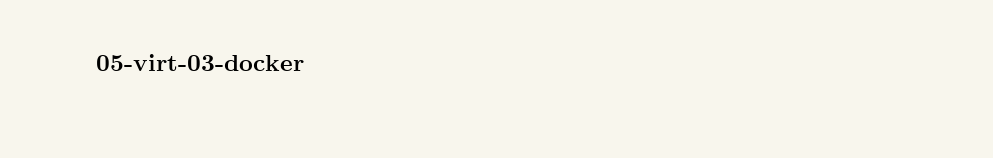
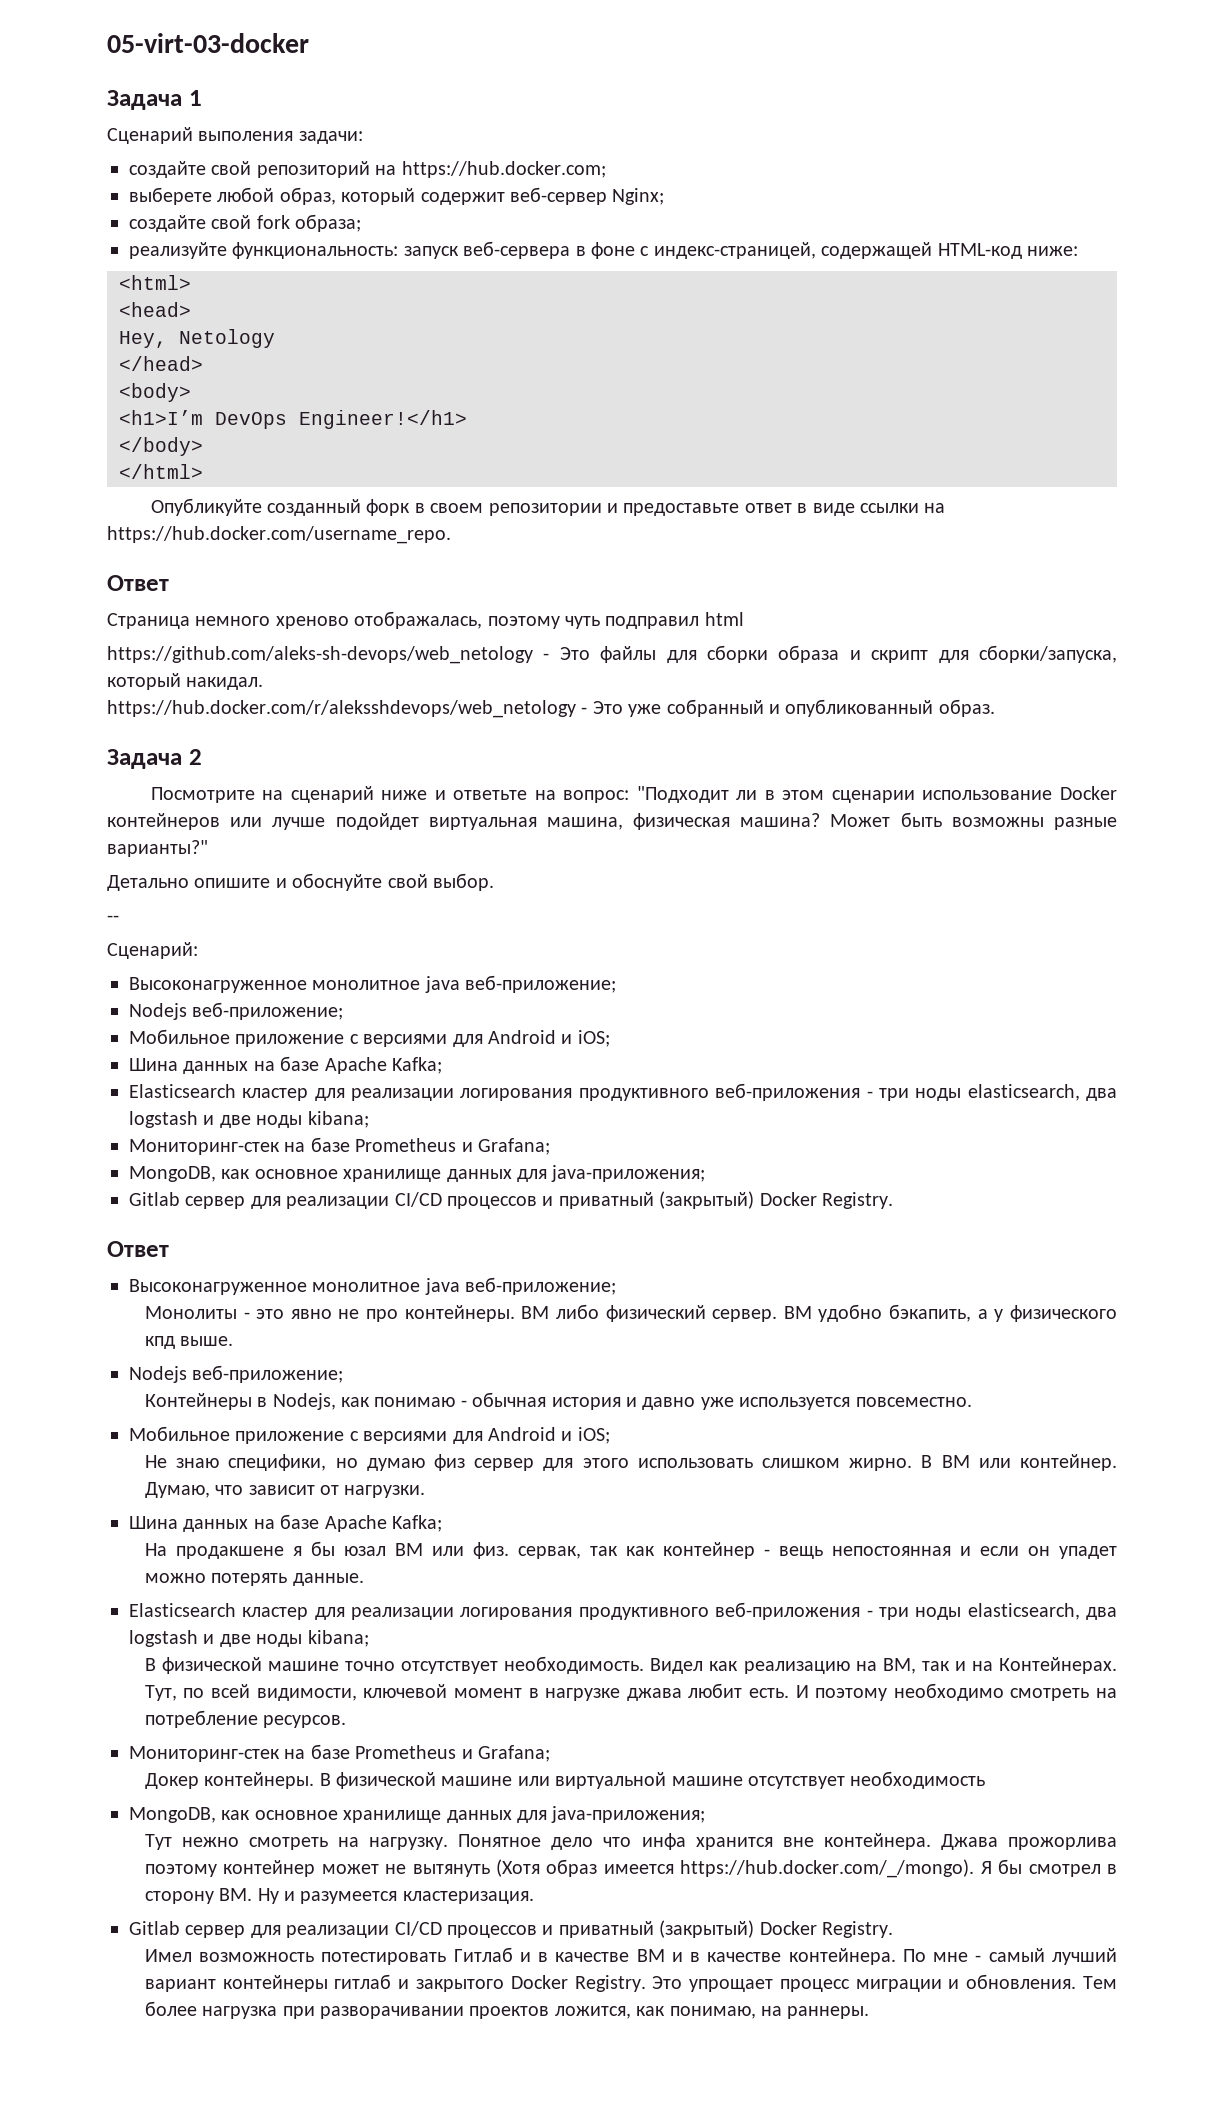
+ Задача 1
+ Сценарий выполения задачи:
+ создайте свой репозиторий на https://hub.docker.com;
+ выберете любой образ, который содержит веб-сервер Nginx;
+ создайте свой fork образа;
+ реализуйте функциональность: запуск веб-сервера в фоне с индекс-страницей, содержащей HTML-код ниже:
+ <html>
+ <head>
+ Hey, Netology
+ </head>
+ <body>
+ <h1>I’m DevOps Engineer!</h1>
+ </body>
+ </html>
+ Опубликуйте созданный форк в своем репозитории и предоставьте ответ в виде ссылки на https://hub.docker.com/username_repo.
+ Ответ
+ Страница немного хреново отображалась, поэтому чуть подправил html
+ https://github.com/aleks-sh-devops/web_netology - Это файлы для сборки образа и скрипт для сборки/запуска, который накидал.
+ https://hub.docker.com/r/aleksshdevops/web_netology - Это уже собранный и опубликованный образ.
+ Задача 2
+ Посмотрите на сценарий ниже и ответьте на вопрос: "Подходит ли в этом сценарии использование Docker контейнеров или лучше подойдет виртуальная машина, физическая машина? Может быть возможны разные варианты?"
+ Детально опишите и обоснуйте свой выбор.
+ --
+ Сценарий:
+ Высоконагруженное монолитное java веб-приложение;
+ Nodejs веб-приложение;
+ Мобильное приложение c версиями для Android и iOS;
+ Шина данных на базе Apache Kafka;
+ Elasticsearch кластер для реализации логирования продуктивного веб-приложения - три ноды elasticsearch, два logstash и две ноды kibana;
+ Мониторинг-стек на базе Prometheus и Grafana;
+ MongoDB, как основное хранилище данных для java-приложения;
+ Gitlab сервер для реализации CI/CD процессов и приватный (закрытый) Docker Registry.
+ Ответ
+ Высоконагруженное монолитное java веб-приложение;
+ Монолиты - это явно не про контейнеры. ВМ либо физический сервер. ВМ удобно бэкапить, а у физического кпд выше.
+ Nodejs веб-приложение;
+ Контейнеры в Nodejs, как понимаю - обычная история и давно уже используется повсеместно.
+ Мобильное приложение c версиями для Android и iOS;
+ Не знаю специфики, но думаю физ сервер для этого использовать слишком жирно. В ВМ или контейнер. Думаю, что зависит от нагрузки.
+ Шина данных на базе Apache Kafka;
+ На продакшене я бы юзал ВМ или физ. сервак, так как контейнер - вещь непостоянная и если он упадет можно потерять данные.
+ Elasticsearch кластер для реализации логирования продуктивного веб-приложения - три ноды elasticsearch, два logstash и две ноды kibana;
+ В физической машине точно отсутствует необходимость. Видел как реализацию на ВМ, так и на Контейнерах. Тут, по всей видимости, ключевой момент в нагрузке джава любит есть. И поэтому необходимо смотреть на потребление ресурсов.
+ Мониторинг-стек на базе Prometheus и Grafana;
+ Докер контейнеры. В физической машине или виртуальной машине отсутствует необходимость
+ MongoDB, как основное хранилище данных для java-приложения;
+ Тут нeжно смотреть на нагрузку. Понятное дело что инфа хранится вне контейнера. Джава прожорлива поэтому контейнер может не вытянуть (Хотя образ имеется https://hub.docker.com/_/mongo). Я бы смотрел в сторону ВМ. Ну и разумеется кластеризация.
+ Gitlab сервер для реализации CI/CD процессов и приватный (закрытый) Docker Registry.
+ Имел возможность потестировать Гитлаб и в качестве ВМ и в качестве контейнера. По мне - самый лучший вариант контейнеры гитлаб и закрытого Docker Registry. Это упрощает процесс миграции и обновления. Тем более нагрузка при разворачивании проектов ложится, как понимаю, на раннеры.

